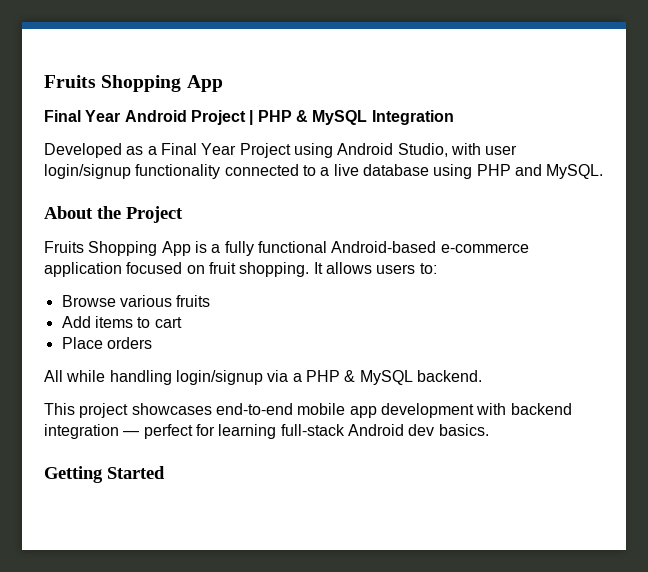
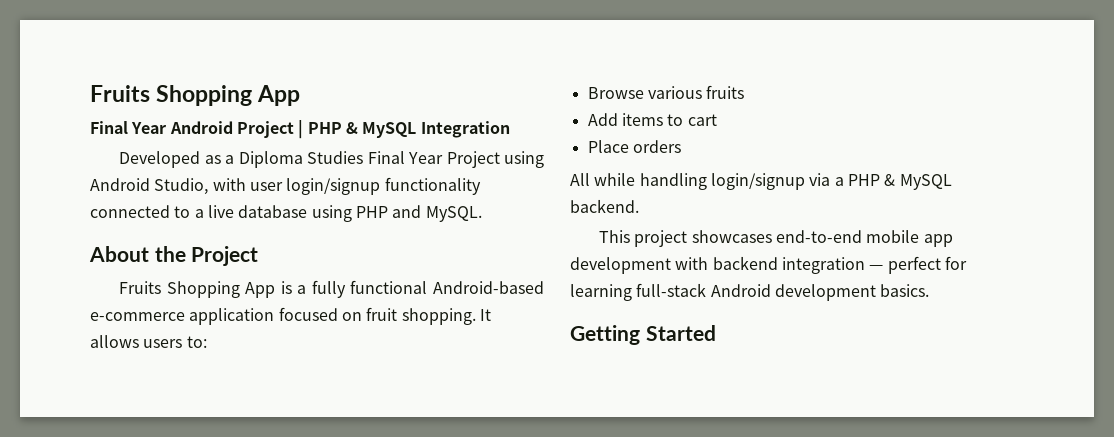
- Developed as a Final Year Project using Android Studio, with user login/signup functionality connected to a live database using PHP and MySQL.
+ Developed as a Diploma Studies Final Year Project using Android Studio, with user login/signup functionality connected to a live database using PHP and MySQL.
- This project showcases end-to-end mobile app development with backend integration — perfect for learning full-stack Android dev basics.
+ This project showcases end-to-end mobile app development with backend integration — perfect for learning full-stack Android development basics.

